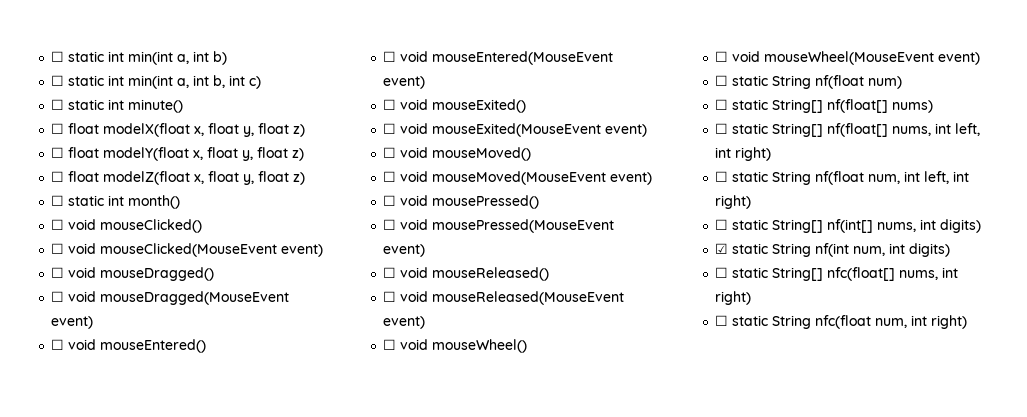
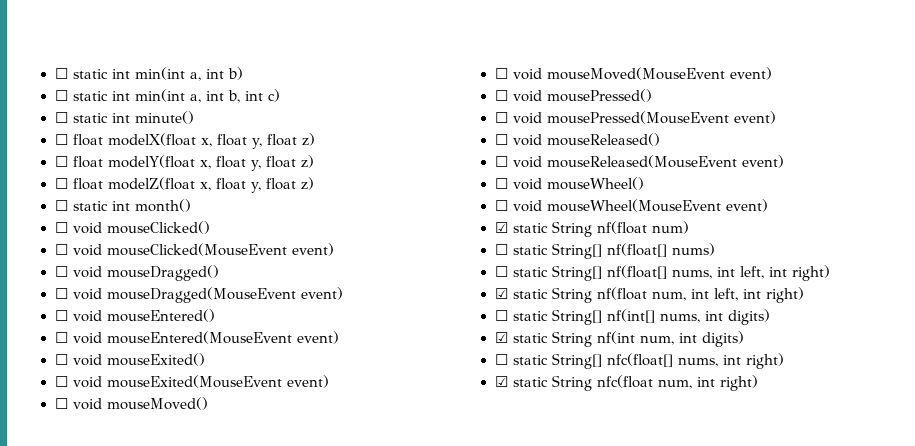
- ☐ static String nf(float num)
+ ☑ static String nf(float num)
- ☐ static String nf(float num, int left, int right)
+ ☑ static String nf(float num, int left, int right)
- ☐ static String nfc(float num, int right)
+ ☑ static String nfc(float num, int right)

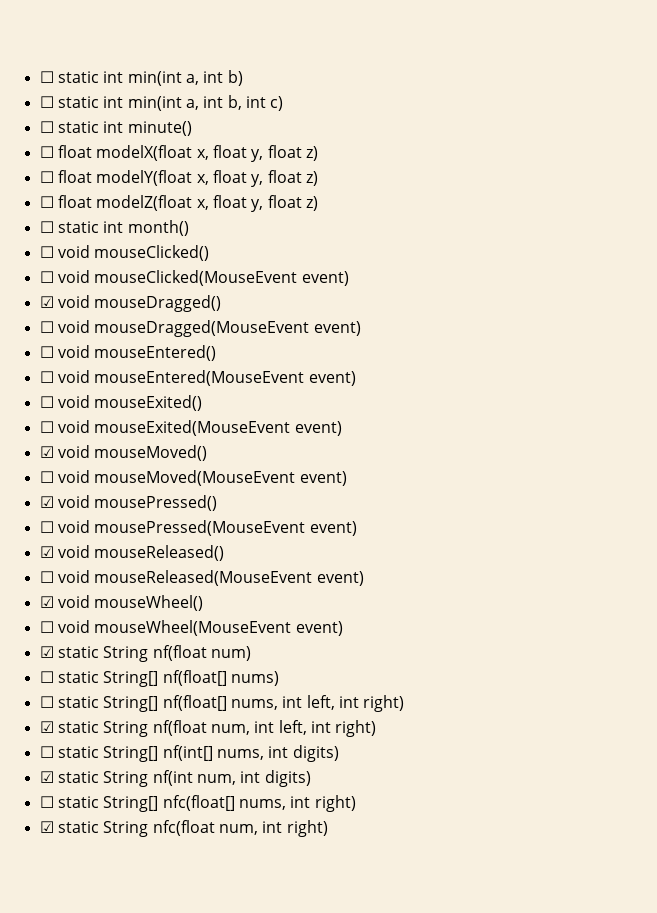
- ☐ void mouseDragged()
+ ☑ void mouseDragged()
- ☐ void mouseMoved()
+ ☑ void mouseMoved()
- ☐ void mousePressed()
+ ☑ void mousePressed()
- ☐ void mouseReleased()
+ ☑ void mouseReleased()
- ☐ void mouseWheel()
+ ☑ void mouseWheel()

